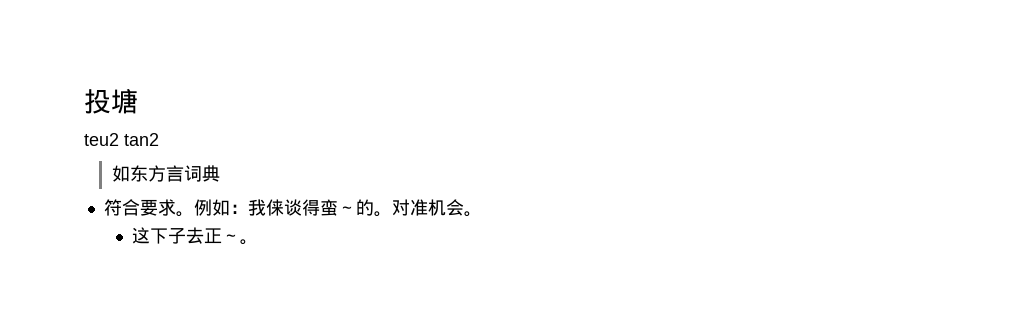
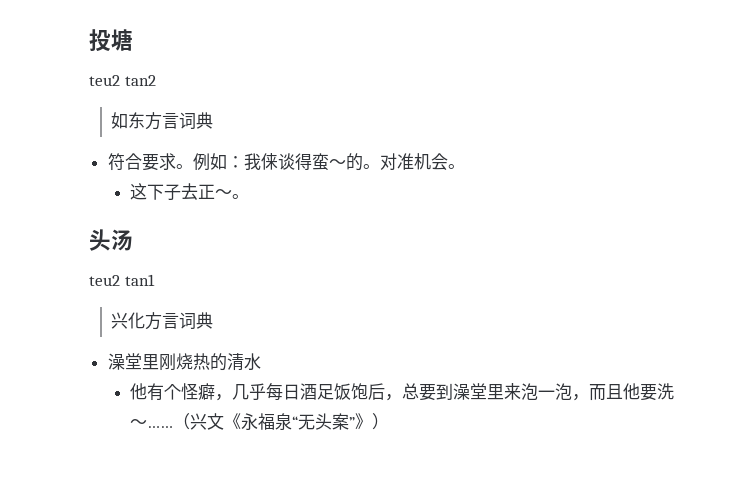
+ 头汤
+ teu2 tan1
+ 兴化方言词典
+ 澡堂里刚烧热的清水
+ 他有个怪癖，几乎每日酒足饭饱后，总要到澡堂里来泡一泡，而且他要洗～……（兴文《永福泉“无头案”》）

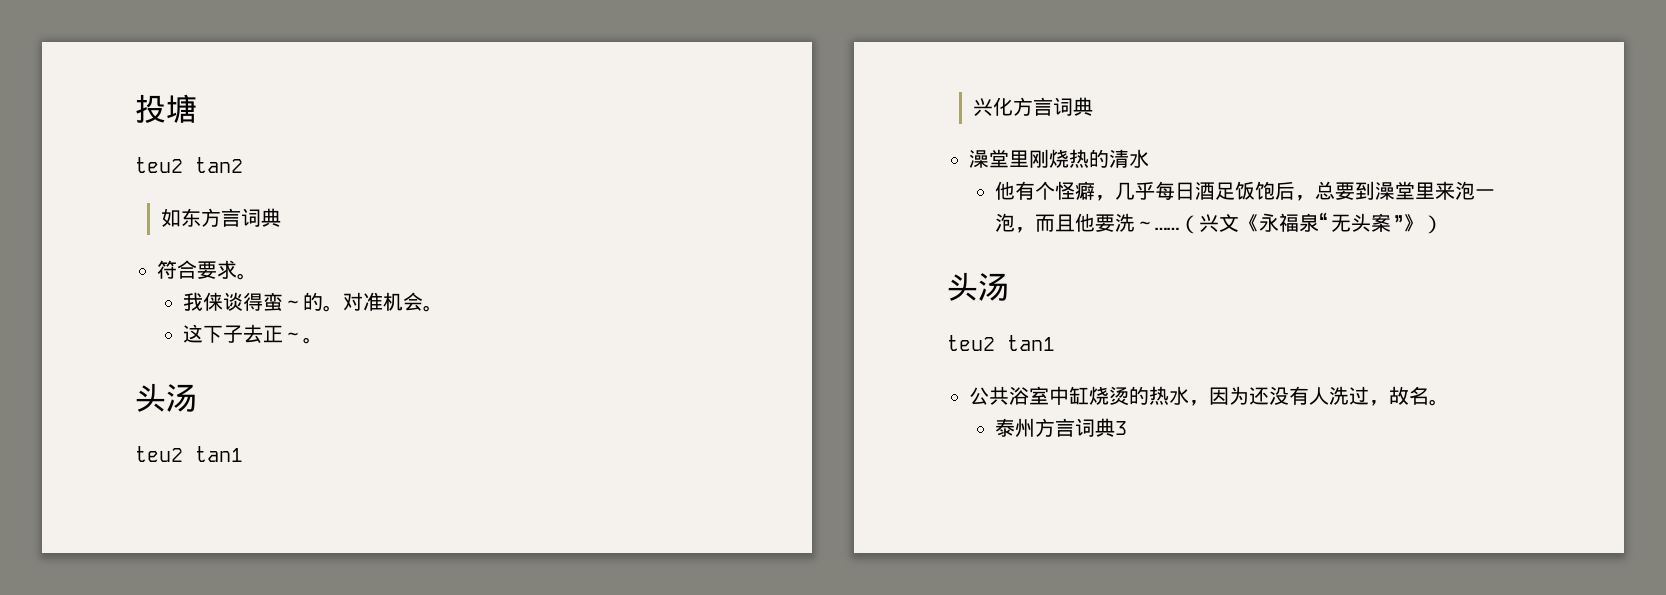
- 符合要求。例如：我俫谈得蛮～的。
+ 符合要求。
+ 我俫谈得蛮～的。
  （兴文《永福泉“无头案”》）
+ 头汤
+ teu2 tan1
+ 公共浴室中缸烧烫的热水，因为还没有人洗过，故名。
+ 泰州方言词典3

